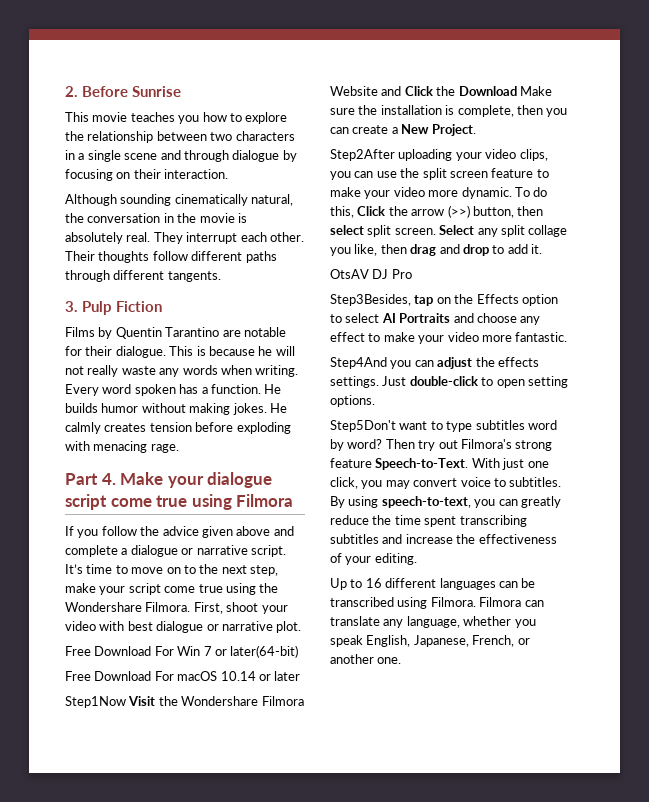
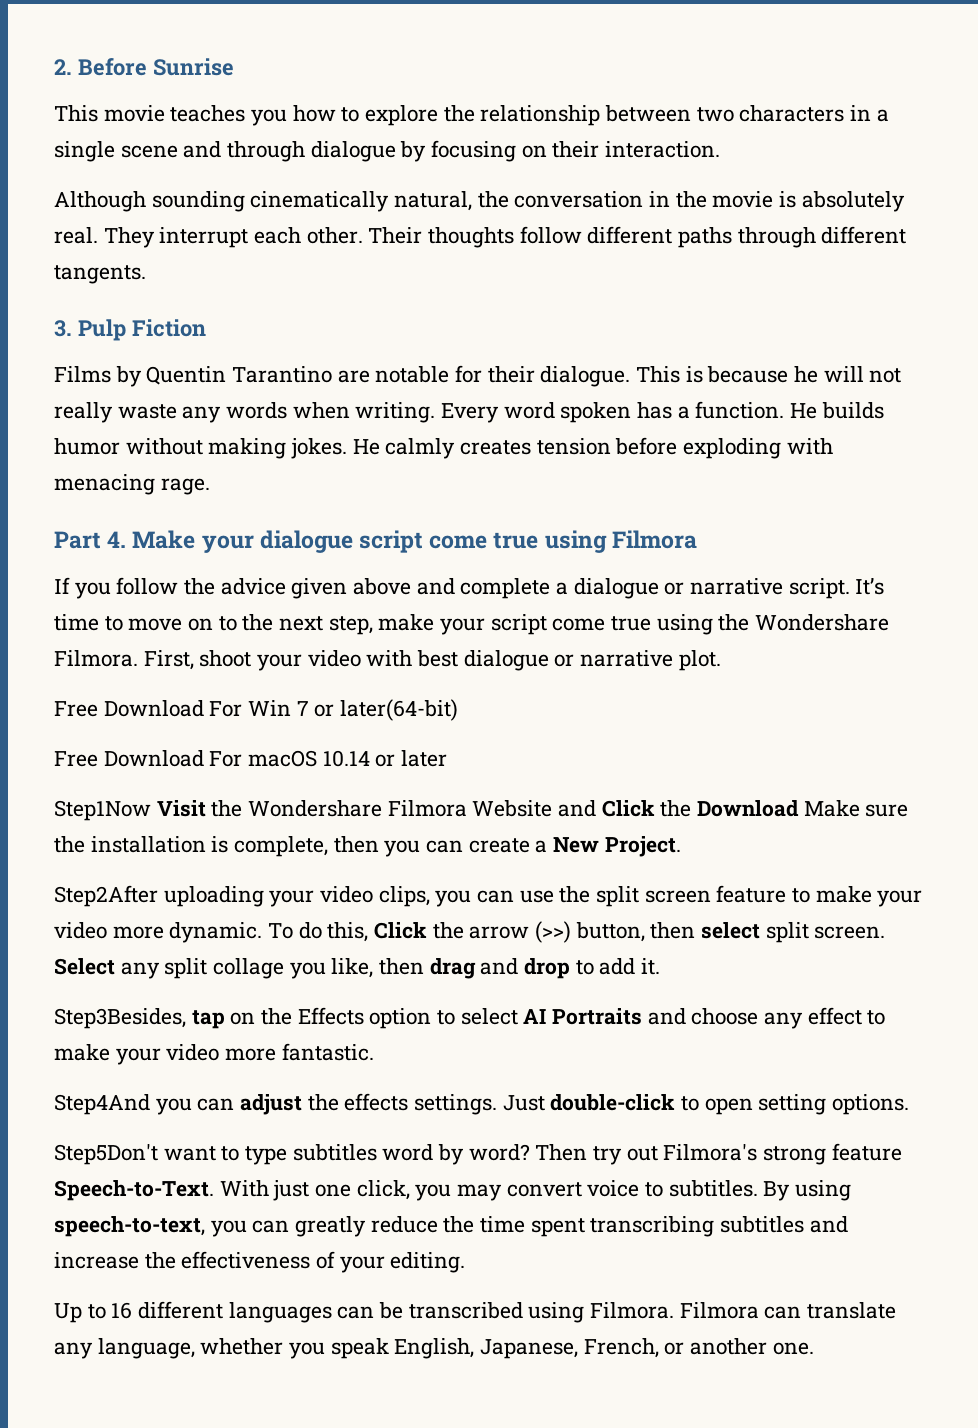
- OtsAV DJ Pro

